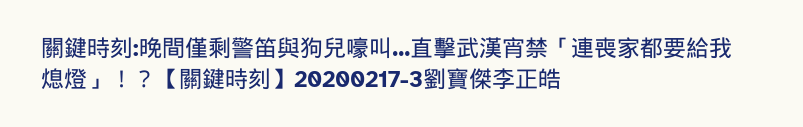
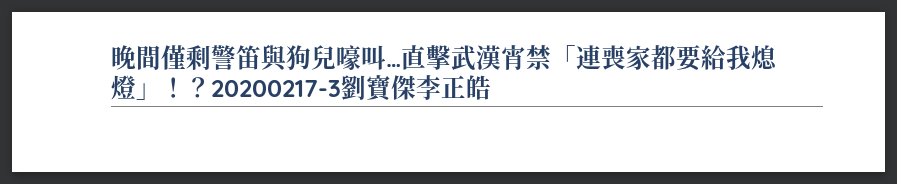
- 關鍵時刻:晚間僅剩警笛與狗兒嚎叫…
+ 晚間僅剩警笛與狗兒嚎叫…
- 【關鍵時刻】20200217-3劉寶傑李正皓
+ 20200217-3劉寶傑李正皓

